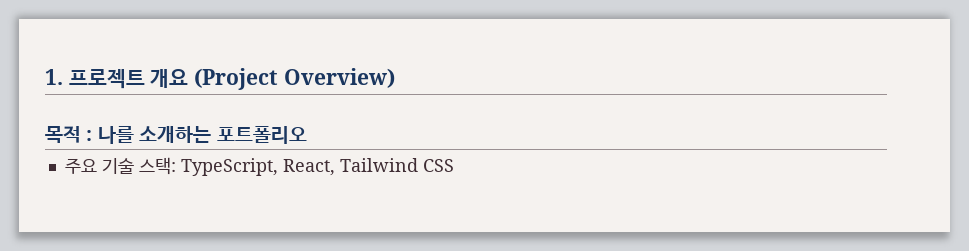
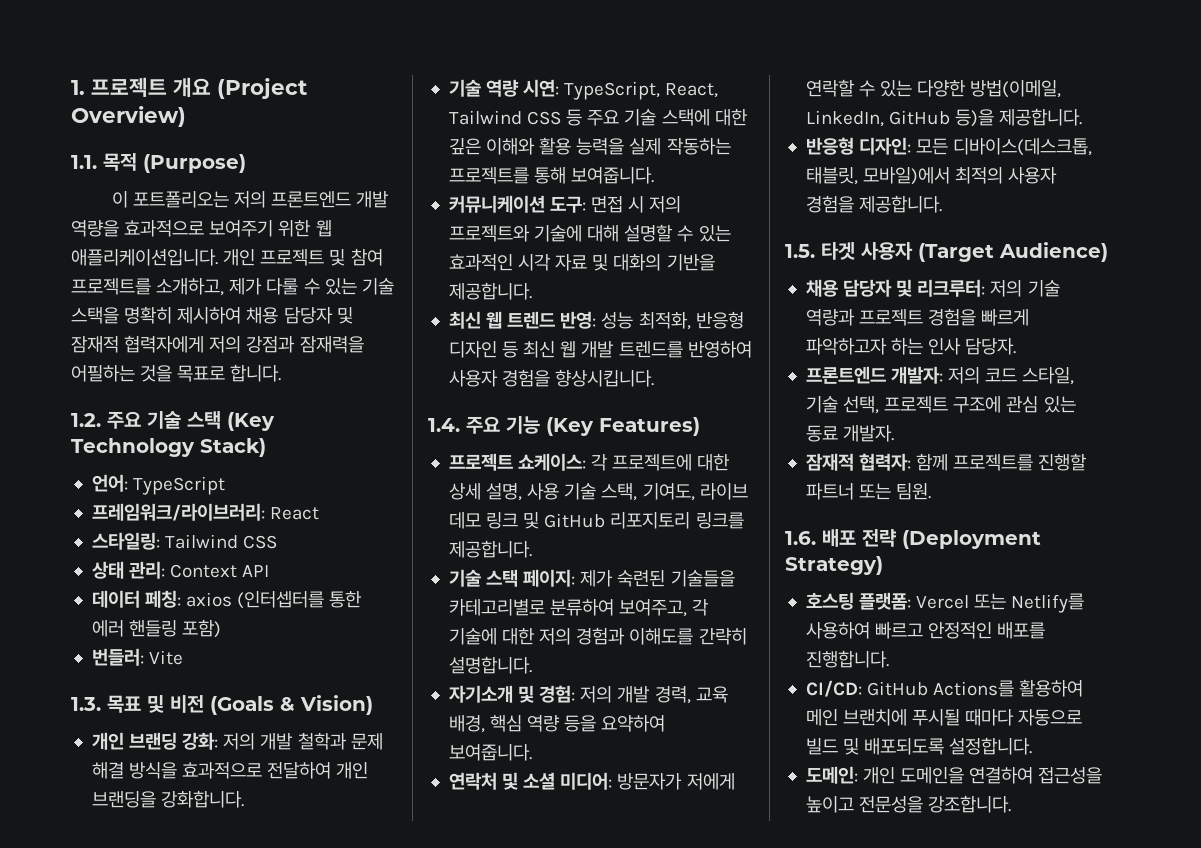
- 목적 : 나를 소개하는 포트폴리오
- 주요 기술 스택: TypeScript, React, Tailwind CSS
+ 1.1. 목적 (Purpose)
+ 이 포트폴리오는 저의 프론트엔드 개발 역량을 효과적으로 보여주기 위한 웹 애플리케이션입니다. 개인 프로젝트 및 참여 프로젝트를 소개하고, 제가 다룰 수 있는 기술 스택을 명확히 제시하여 채용 담당자 및 잠재적 협력자에게 저의 강점과 잠재력을 어필하는 것을 목표로 합니다.
+ 1.2. 주요 기술 스택 (Key Technology Stack)
+ 언어: TypeScript
+ 프레임워크/라이브러리: React
+ 스타일링: Tailwind CSS
+ 상태 관리: Context API
+ 데이터 페칭: axios (인터셉터를 통한 에러 핸들링 포함)
+ 번들러: Vite
+ 1.3. 목표 및 비전 (Goals & Vision)
+ 개인 브랜딩 강화: 저의 개발 철학과 문제 해결 방식을 효과적으로 전달하여 개인 브랜딩을 강화합니다.
+ 기술 역량 시연: TypeScript, React, Tailwind CSS 등 주요 기술 스택에 대한 깊은 이해와 활용 능력을 실제 작동하는 프로젝트를 통해 보여줍니다.
+ 커뮤니케이션 도구: 면접 시 저의 프로젝트와 기술에 대해 설명할 수 있는 효과적인 시각 자료 및 대화의 기반을 제공합니다.
+ 최신 웹 트렌드 반영: 성능 최적화, 반응형 디자인 등 최신 웹 개발 트렌드를 반영하여 사용자 경험을 향상시킵니다.
+ 1.4. 주요 기능 (Key Features)
+ 프로젝트 쇼케이스: 각 프로젝트에 대한 상세 설명, 사용 기술 스택, 기여도, 라이브 데모 링크 및 GitHub 리포지토리 링크를 제공합니다.
+ 기술 스택 페이지: 제가 숙련된 기술들을 카테고리별로 분류하여 보여주고, 각 기술에 대한 저의 경험과 이해도를 간략히 설명합니다.
+ 자기소개 및 경험: 저의 개발 경력, 교육 배경, 핵심 역량 등을 요약하여 보여줍니다.
+ 연락처 및 소셜 미디어: 방문자가 저에게 연락할 수 있는 다양한 방법(이메일, LinkedIn, GitHub 등)을 제공합니다.
+ 반응형 디자인: 모든 디바이스(데스크톱, 태블릿, 모바일)에서 최적의 사용자 경험을 제공합니다.
+ 1.5. 타겟 사용자 (Target Audience)
+ 채용 담당자 및 리크루터: 저의 기술 역량과 프로젝트 경험을 빠르게 파악하고자 하는 인사 담당자.
+ 프론트엔드 개발자: 저의 코드 스타일, 기술 선택, 프로젝트 구조에 관심 있는 동료 개발자.
+ 잠재적 협력자: 함께 프로젝트를 진행할 파트너 또는 팀원.
+ 1.6. 배포 전략 (Deployment Strategy)
+ 호스팅 플랫폼: Vercel 또는 Netlify를 사용하여 빠르고 안정적인 배포를 진행합니다.
+ CI/CD: GitHub Actions를 활용하여 메인 브랜치에 푸시될 때마다 자동으로 빌드 및 배포되도록 설정합니다.
+ 도메인: 개인 도메인을 연결하여 접근성을 높이고 전문성을 강조합니다.

